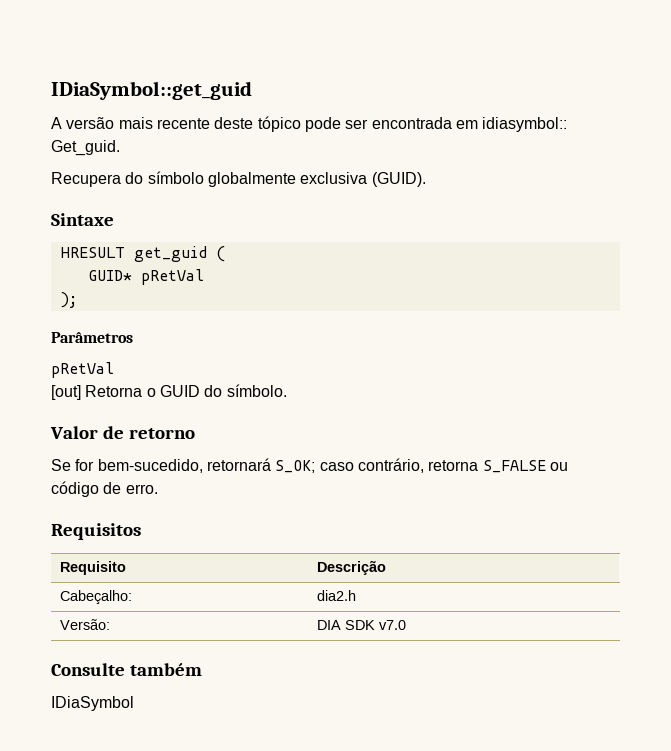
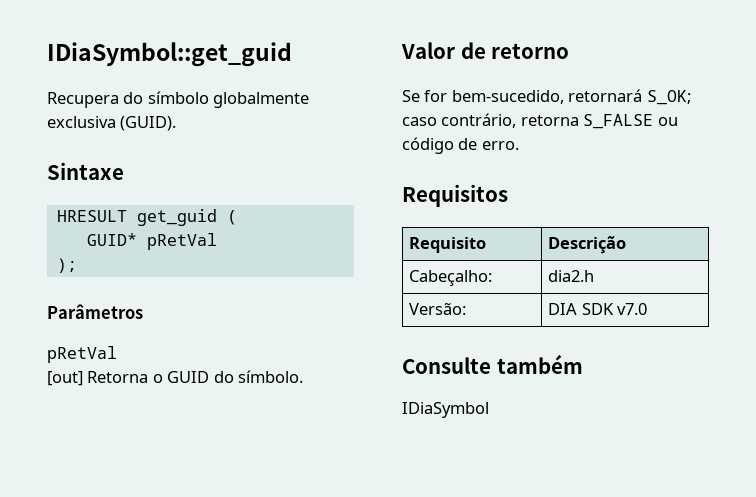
- A versão mais recente deste tópico pode ser encontrada em idiasymbol:: Get_guid.

